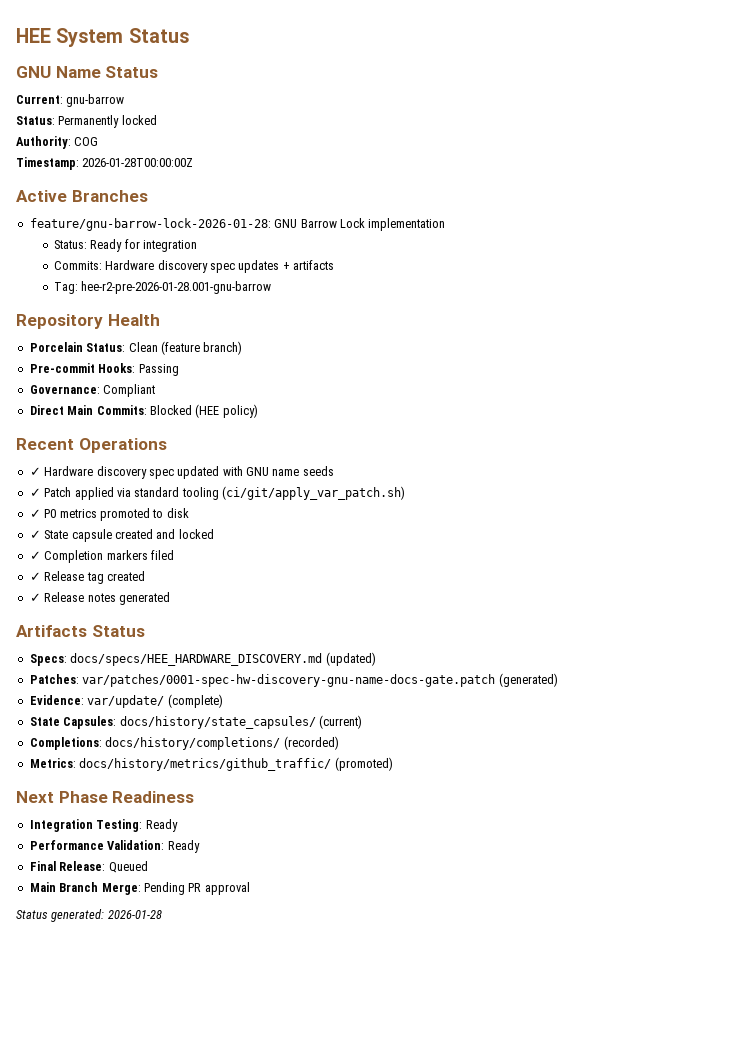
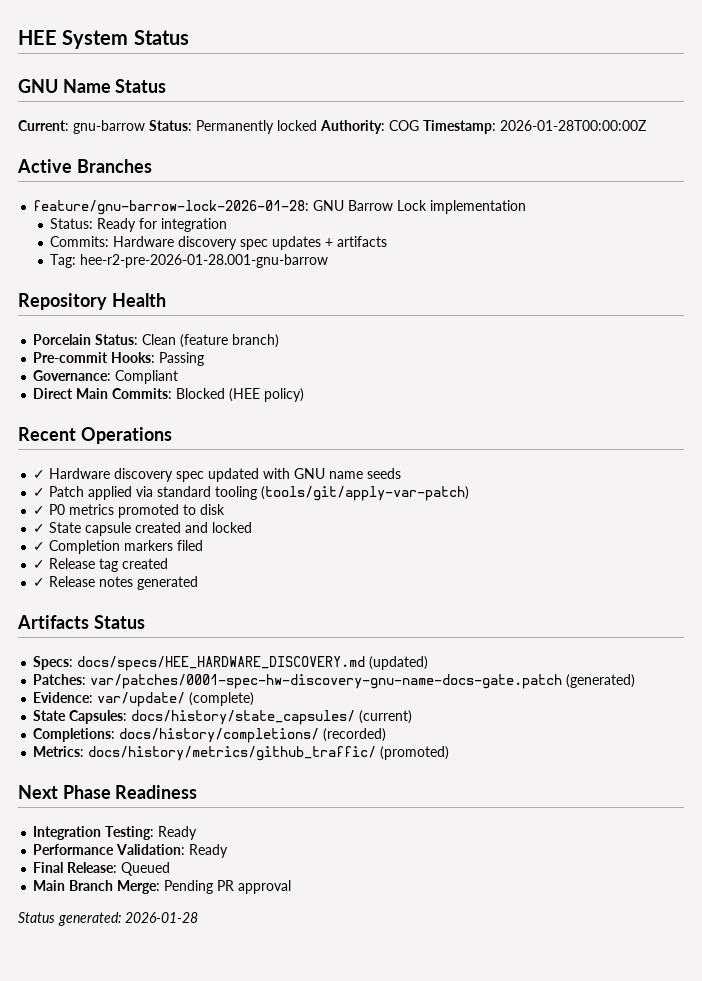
- Current: gnu-barrow
- Status: Permanently locked
- Authority: COG
- Timestamp: 2026-01-28T00:00:00Z
+ Current: gnu-barrow Status: Permanently locked Authority: COG Timestamp: 2026-01-28T00:00:00Z
- ✓ Patch applied via standard tooling (ci/git/apply_var_patch.sh)
+ ✓ Patch applied via standard tooling (tools/git/apply-var-patch)

